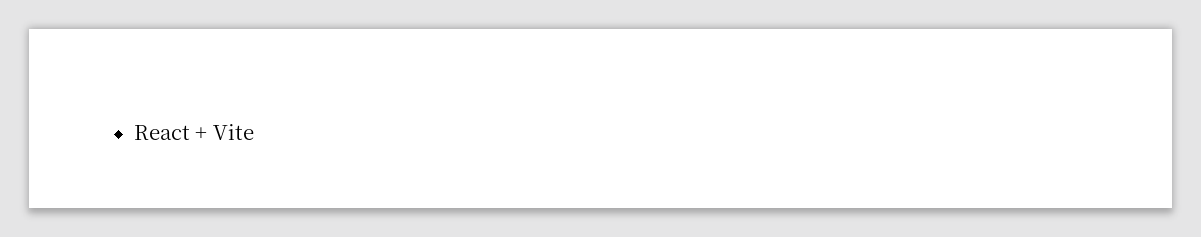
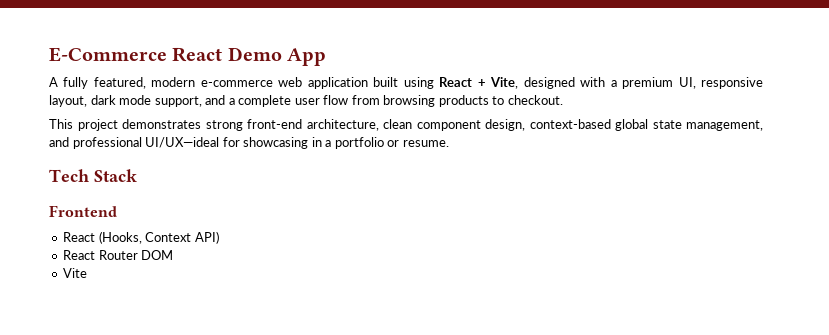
- React + Vite
+ E-Commerce React Demo App
+ A fully featured, modern e-commerce web application built using React + Vite, designed with a premium UI, responsive layout, dark mode support, and a complete user flow from browsing products to checkout.
+ This project demonstrates strong front-end architecture, clean component design, context-based global state management, and professional UI/UX—ideal for showcasing in a portfolio or resume.
+ Tech Stack
+ Frontend
+ React (Hooks, Context API)
+ React Router DOM
+ Vite

